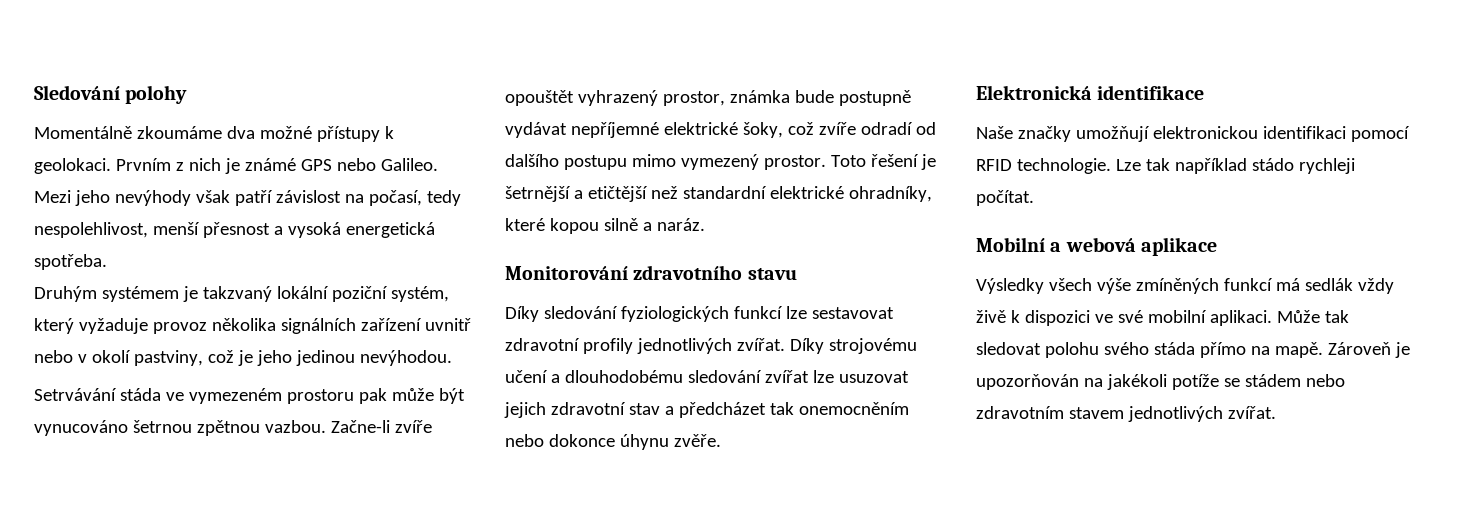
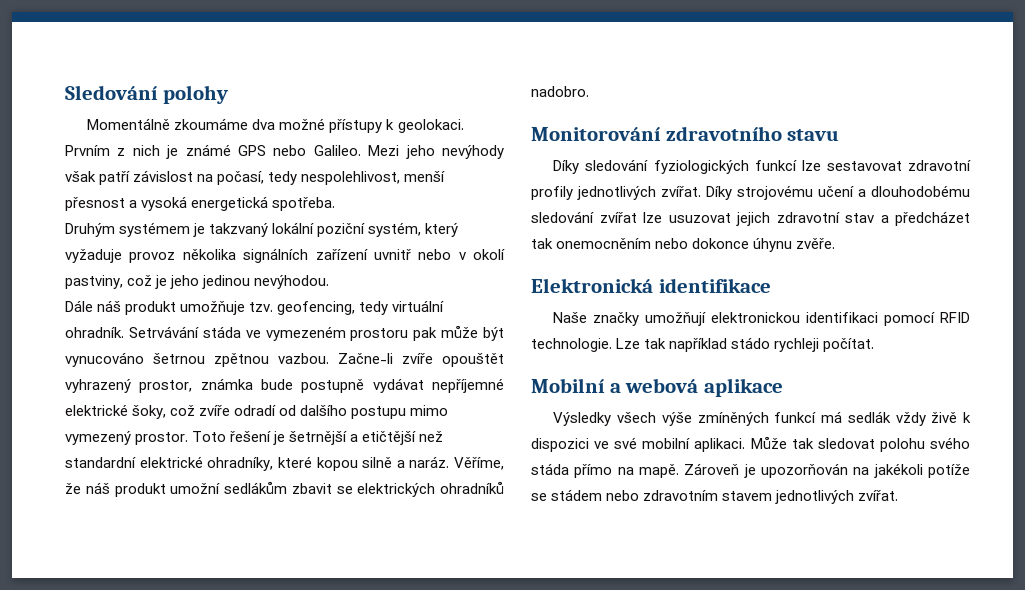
+ Dále náš produkt umožňuje tzv. geofencing, tedy virtuální ohradník.
+ Věříme, že náš produkt umožní sedlákům zbavit se elektrických ohradníků nadobro.

